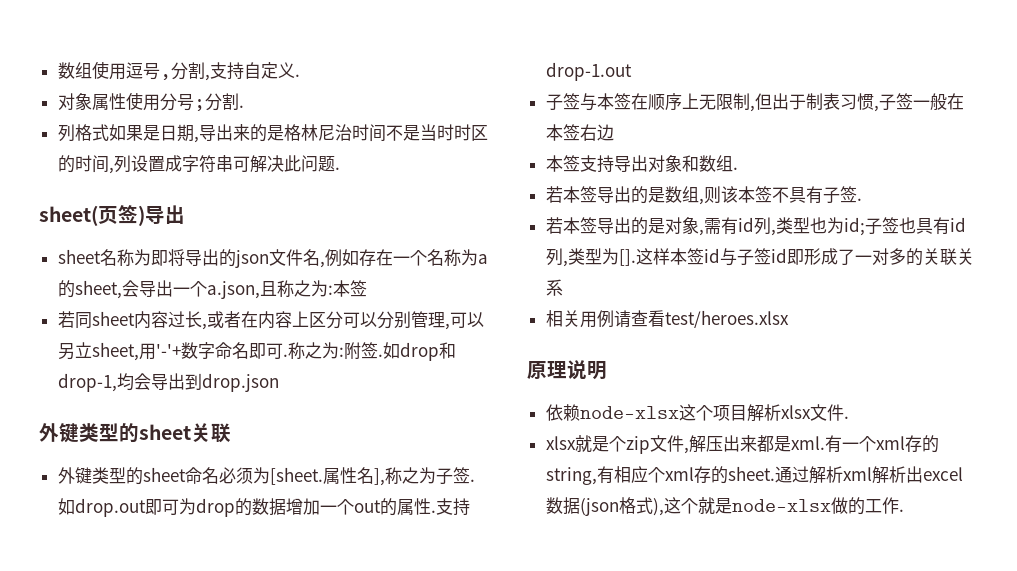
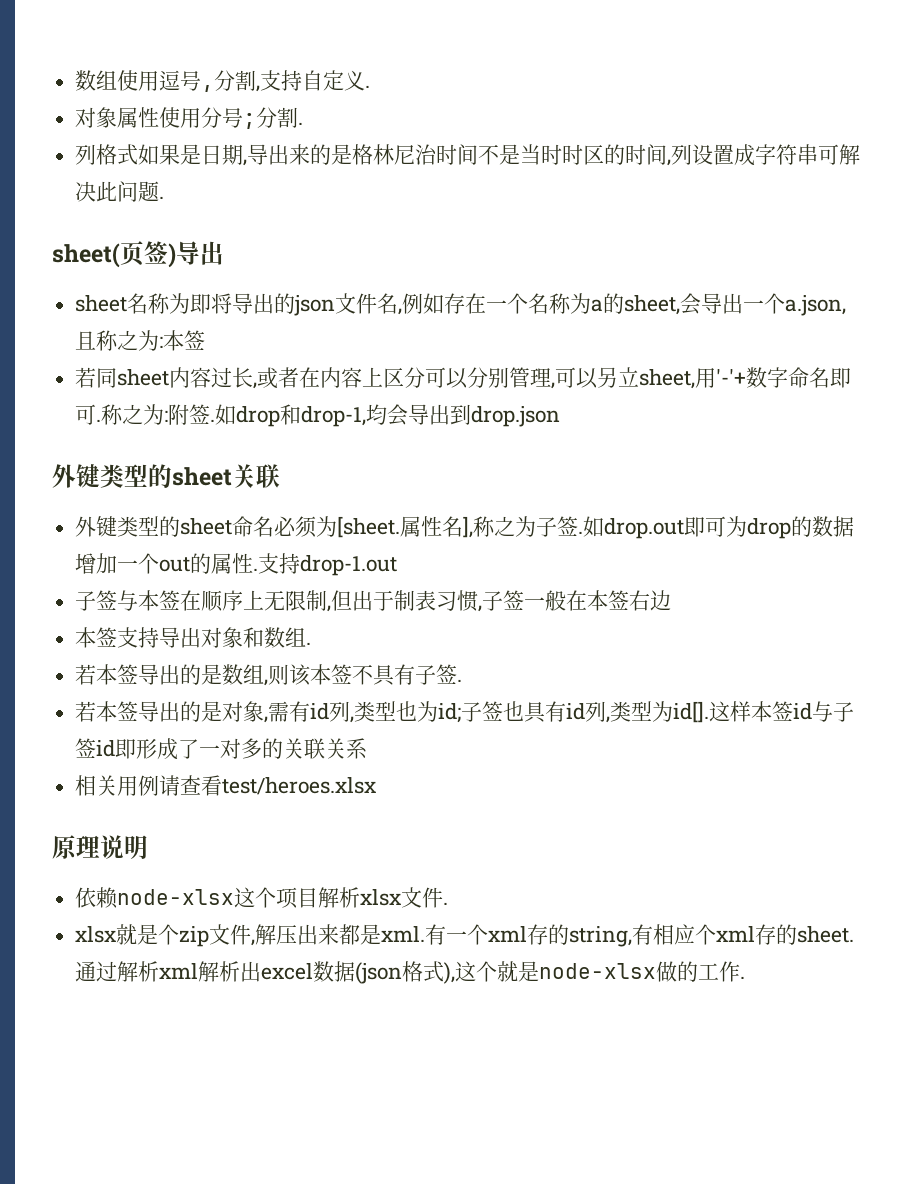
- 若本签导出的是对象,需有id列,类型也为id;子签也具有id列,类型为[].
+ 若本签导出的是对象,需有id列,类型也为id;子签也具有id列,类型为id[].

